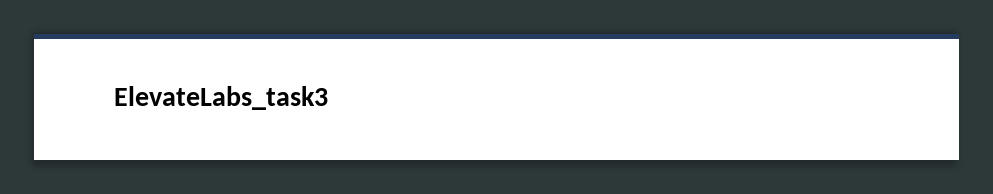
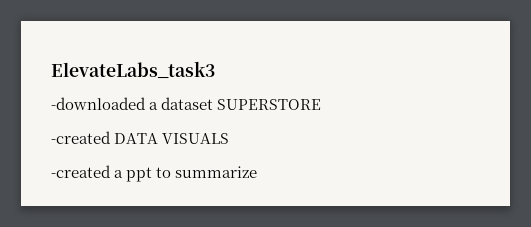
+ -downloaded a dataset SUPERSTORE
+ -created DATA VISUALS
+ -created a ppt to summarize

